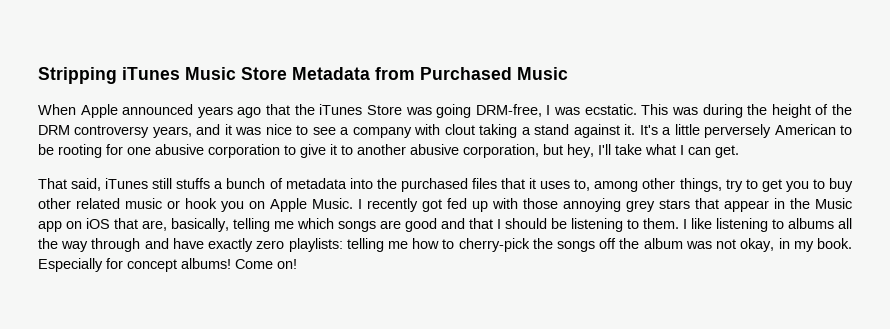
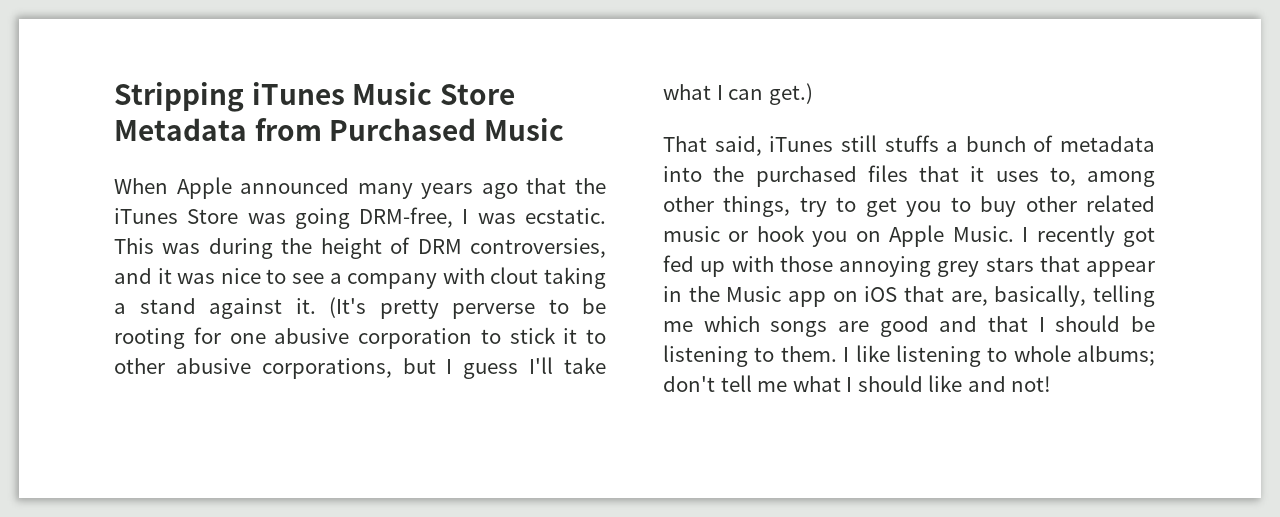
- When Apple announced years ago that the iTunes Store was going DRM-free, I was ecstatic.
+ When Apple announced many years ago that the iTunes Store was going DRM-free, I was ecstatic.
- This was during the height of the DRM controversy years, and it was nice to see a company with clout taking a stand against it.
+ This was during the height of DRM controversies, and it was nice to see a company with clout taking a stand against it.
- It's a little perversely American to be rooting for one abusive corporation to give it to another abusive corporation, but hey, I'll take what I can get.
+ (It's pretty perverse to be rooting for one abusive corporation to stick it to other abusive corporations, but I guess I'll take what I can get.)
- I like listening to albums all the way through and have exactly zero playlists: telling me how to cherry-pick the songs off the album was not okay, in my book. Especially for concept albums! Come on!
+ I like listening to whole albums; don't tell me what I should like and not!

